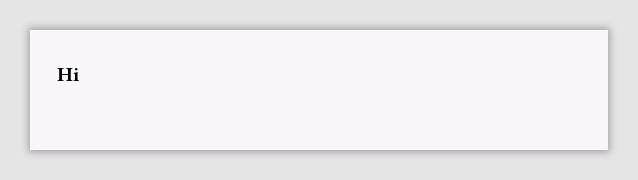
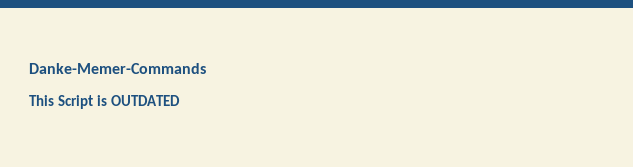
- Hi
+ Danke-Memer-Commands
+ This Script is OUTDATED

